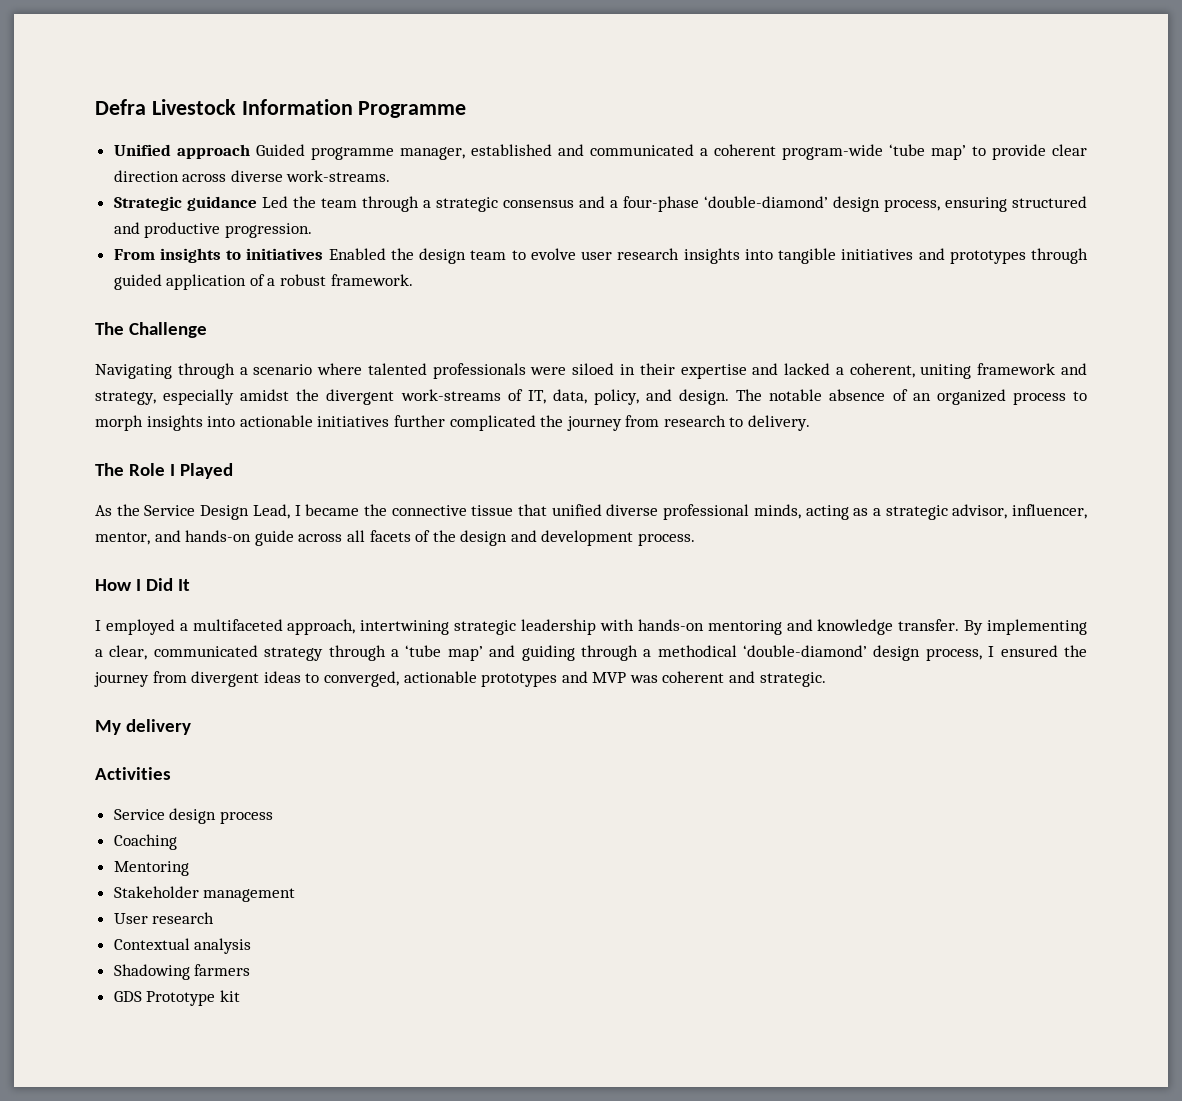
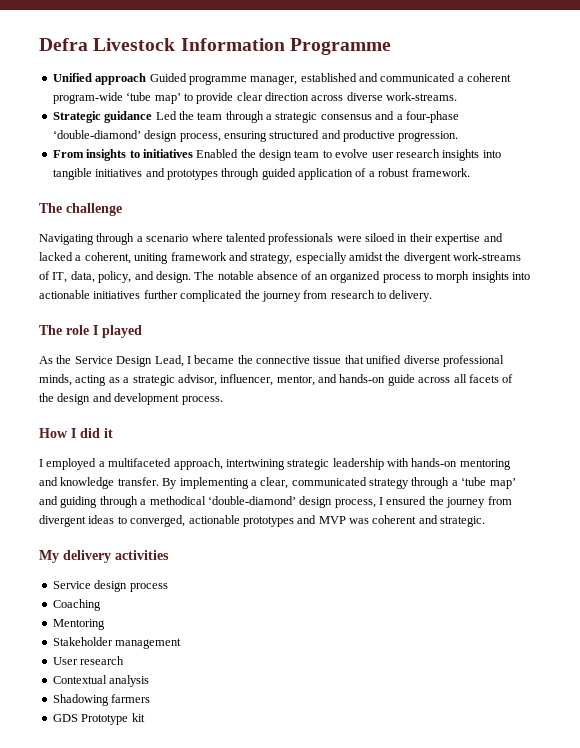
- The Challenge
+ The challenge
- The Role I Played
+ The role I played
- How I Did It
+ How I did it
- My delivery
- Activities
+ My delivery activities

